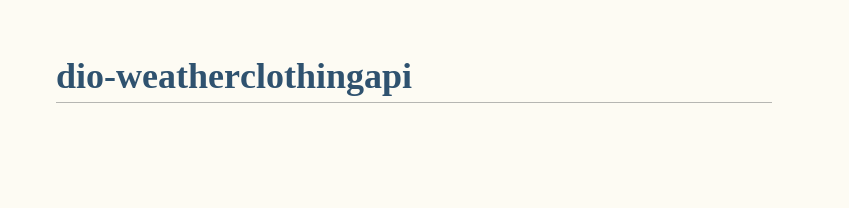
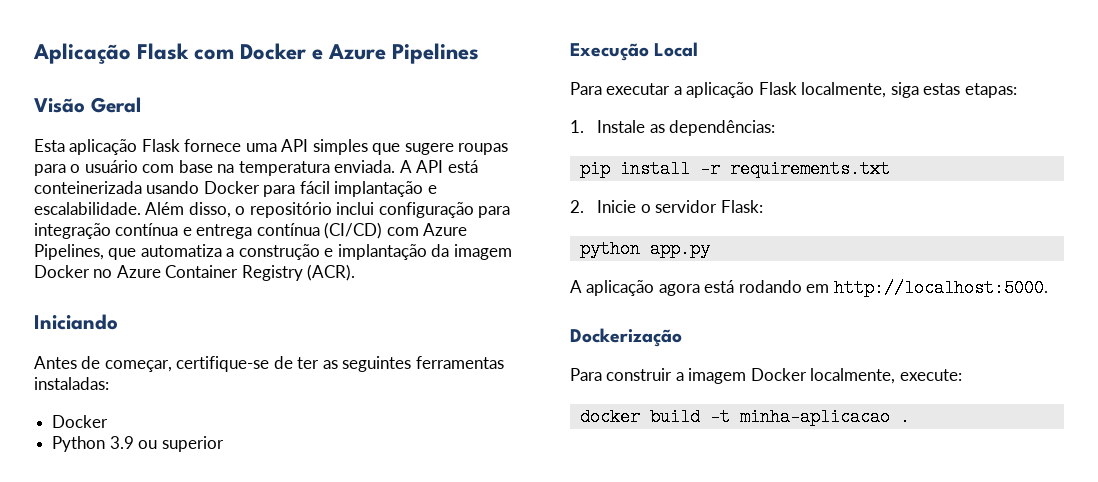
- dio-weatherclothingapi
+ Aplicação Flask com Docker e Azure Pipelines
+ Visão Geral
+ Esta aplicação Flask fornece uma API simples que sugere roupas para o usuário com base na temperatura enviada. A API está conteinerizada usando Docker para fácil implantação e escalabilidade. Além disso, o repositório inclui configuração para integração contínua e entrega contínua (CI/CD) com Azure Pipelines, que automatiza a construção e implantação da imagem Docker no Azure Container Registry (ACR).
+ Iniciando
+ Antes de começar, certifique-se de ter as seguintes ferramentas instaladas:
+ Docker
+ Python 3.9 ou superior
+ Execução Local
+ Para executar a aplicação Flask localmente, siga estas etapas:
+ 1. Instale as dependências:
+ pip install -r requirements.txt
+ 2. Inicie o servidor Flask:
+ python app.py
+ A aplicação agora está rodando em http://localhost:5000.
+ Dockerização
+ Para construir a imagem Docker localmente, execute:
+ docker build -t minha-aplicacao .

